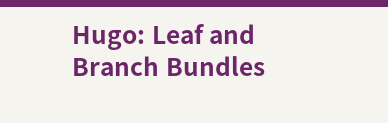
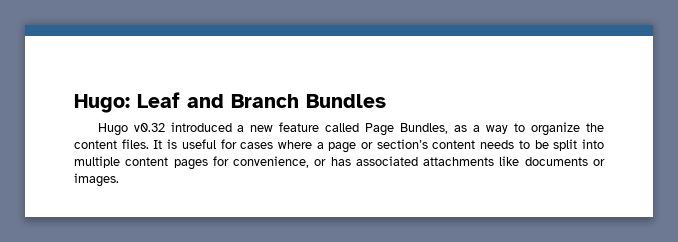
+ Hugo v0.32 introduced a new feature called Page Bundles, as a way to organize the content files. It is useful for cases where a page or section’s content needs to be split into multiple content pages for convenience, or has associated attachments like documents or images.

